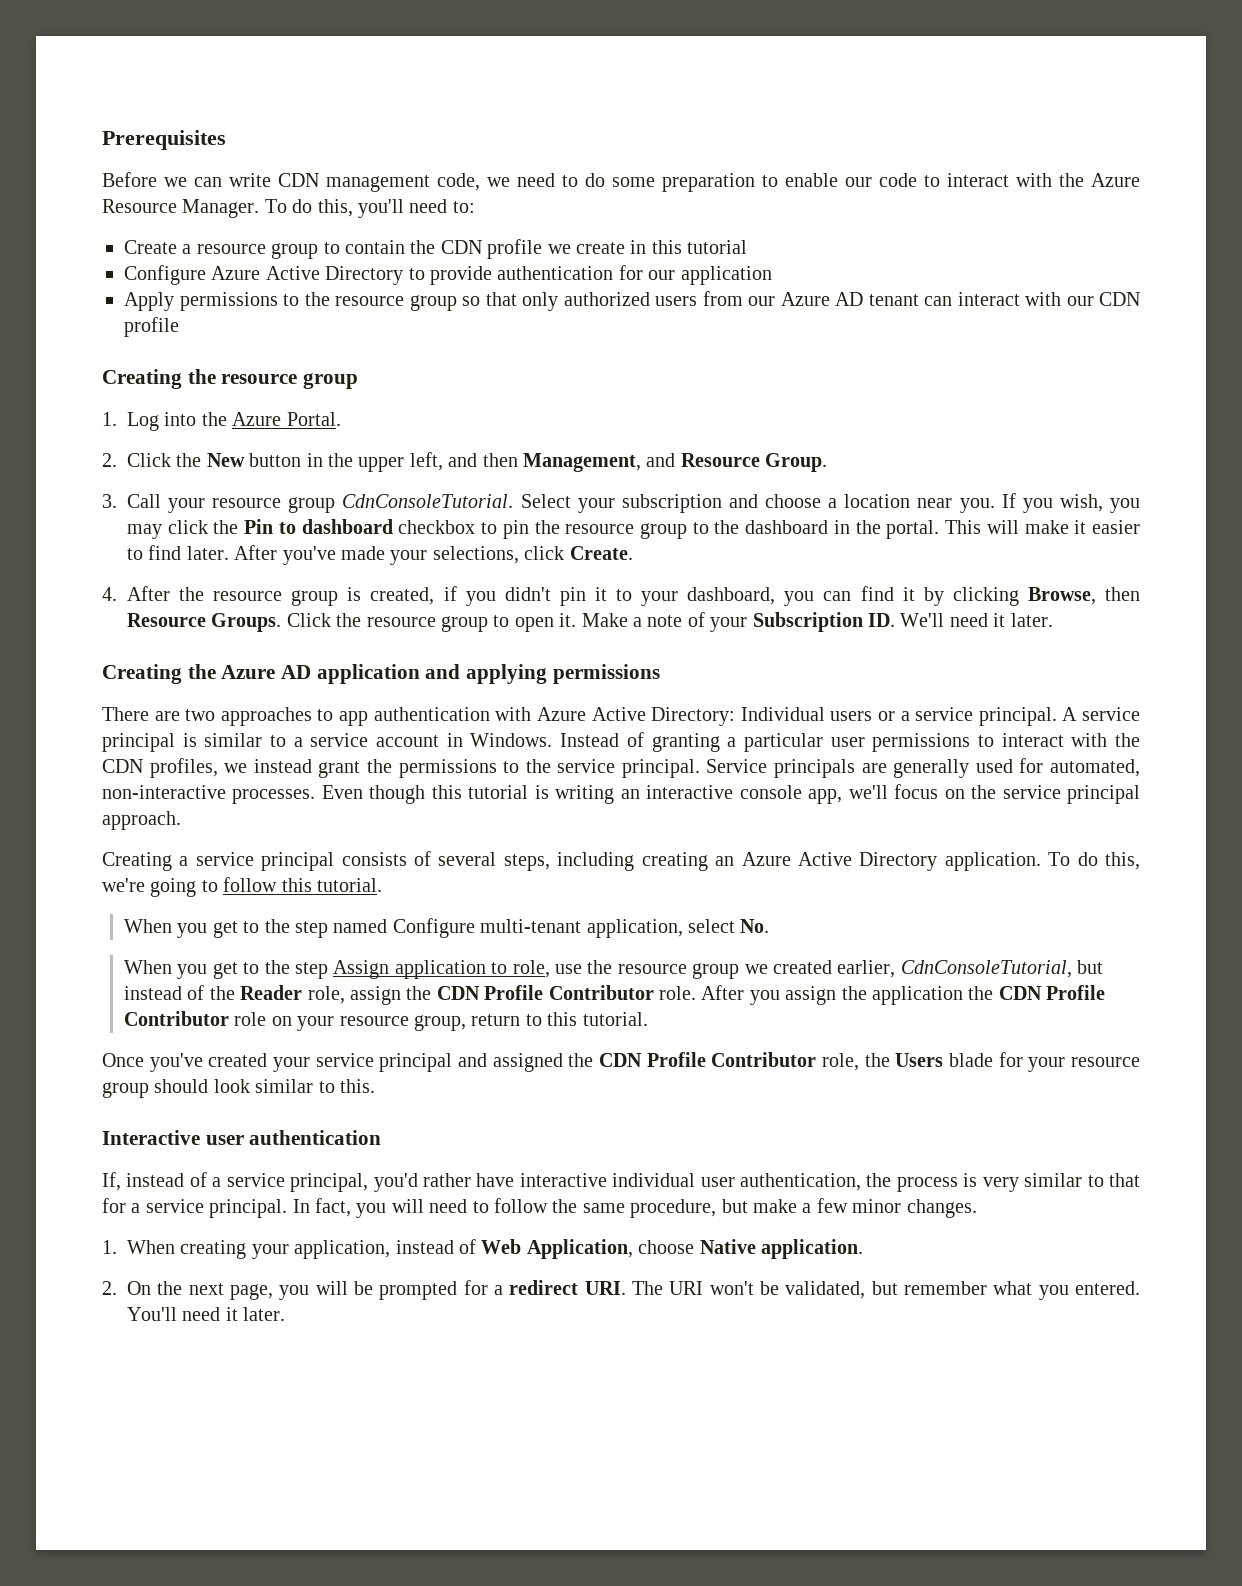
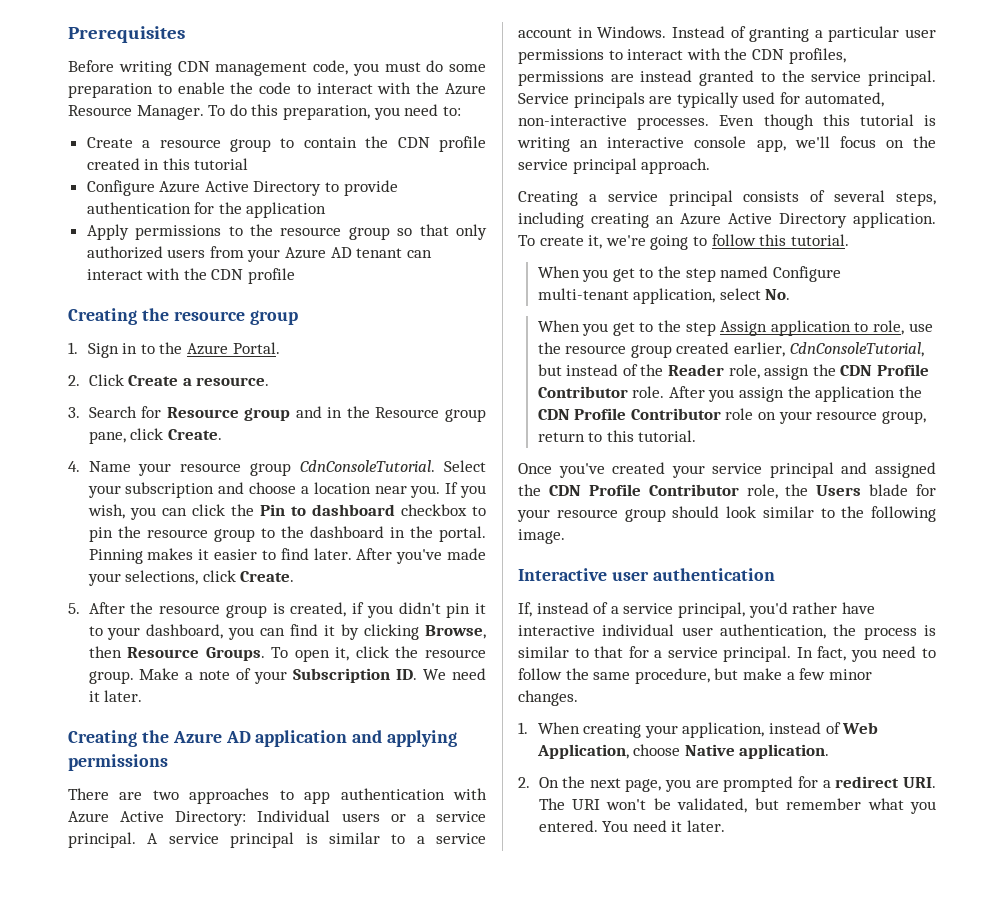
- Before we can write CDN management code, we need to do some preparation to enable our code to interact with the Azure Resource Manager.
+ Before writing CDN management code, you must do some preparation to enable the code to interact with the Azure Resource Manager.
- To do this, you'll need to:
+ To do this preparation, you need to:
- Create a resource group to contain the CDN profile we create in this tutorial
+ Create a resource group to contain the CDN profile created in this tutorial
- Configure Azure Active Directory to provide authentication for our application
+ Configure Azure Active Directory to provide authentication for the application
- Apply permissions to the resource group so that only authorized users from our Azure AD tenant can interact with our CDN profile
+ Apply permissions to the resource group so that only authorized users from your Azure AD tenant can interact with the CDN profile
- 1. Log into the Azure Portal.
+ 1. Sign in to the Azure Portal.
- 2. Click the New button in the upper left, and then Management, and Resource Group.
- 3. Call your resource group CdnConsoleTutorial.
+ 2. Click Create a resource.
+ 3. Search for Resource group and in the Resource group pane, click Create.
+ 4. Name your resource group CdnConsoleTutorial.
- If you wish, you may click the Pin to dashboard checkbox to pin the resource group to the dashboard in the portal.
+ If you wish, you can click the Pin to dashboard checkbox to pin the resource group to the dashboard in the portal.
- This will make it easier to find later.
+ Pinning makes it easier to find later.
- 4. After the resource group is created, if you didn't pin it to your dashboard, you can find it by clicking Browse, then Resource Groups.
+ 5. After the resource group is created, if you didn't pin it to your dashboard, you can find it by clicking Browse, then Resource Groups.
- Click the resource group to open it.
+ To open it, click the resource group.
- Make a note of your Subscription ID. We'll need it later.
+ Make a note of your Subscription ID. We need it later.
- Instead of granting a particular user permissions to interact with the CDN profiles, we instead grant the permissions to the service principal.
+ Instead of granting a particular user permissions to interact with the CDN profiles, permissions are instead granted to the service principal.
- Service principals are generally used for automated, non-interactive processes.
+ Service principals are typically used for automated, non-interactive processes.
- To do this, we're going to follow this tutorial.
+ To create it, we're going to follow this tutorial.
- When you get to the step Assign application to role, use the resource group we created earlier, CdnConsoleTutorial, but instead of the Reader role, assign the CDN Profile Contributor role.
+ When you get to the step Assign application to role, use the resource group created earlier, CdnConsoleTutorial, but instead of the Reader role, assign the CDN Profile Contributor role.
- Once you've created your service principal and assigned the CDN Profile Contributor role, the Users blade for your resource group should look similar to this.
+ Once you've created your service principal and assigned the CDN Profile Contributor role, the Users blade for your resource group should look similar to the following image.
- If, instead of a service principal, you'd rather have interactive individual user authentication, the process is very similar to that for a service principal.
+ If, instead of a service principal, you'd rather have interactive individual user authentication, the process is similar to that for a service principal.
- In fact, you will need to follow the same procedure, but make a few minor changes.
+ In fact, you need to follow the same procedure, but make a few minor changes.
- 2. On the next page, you will be prompted for a redirect URI. The URI won't be validated, but remember what you entered.
+ 2. On the next page, you are prompted for a redirect URI. The URI won't be validated, but remember what you entered.
- You'll need it later.
+ You need it later.

